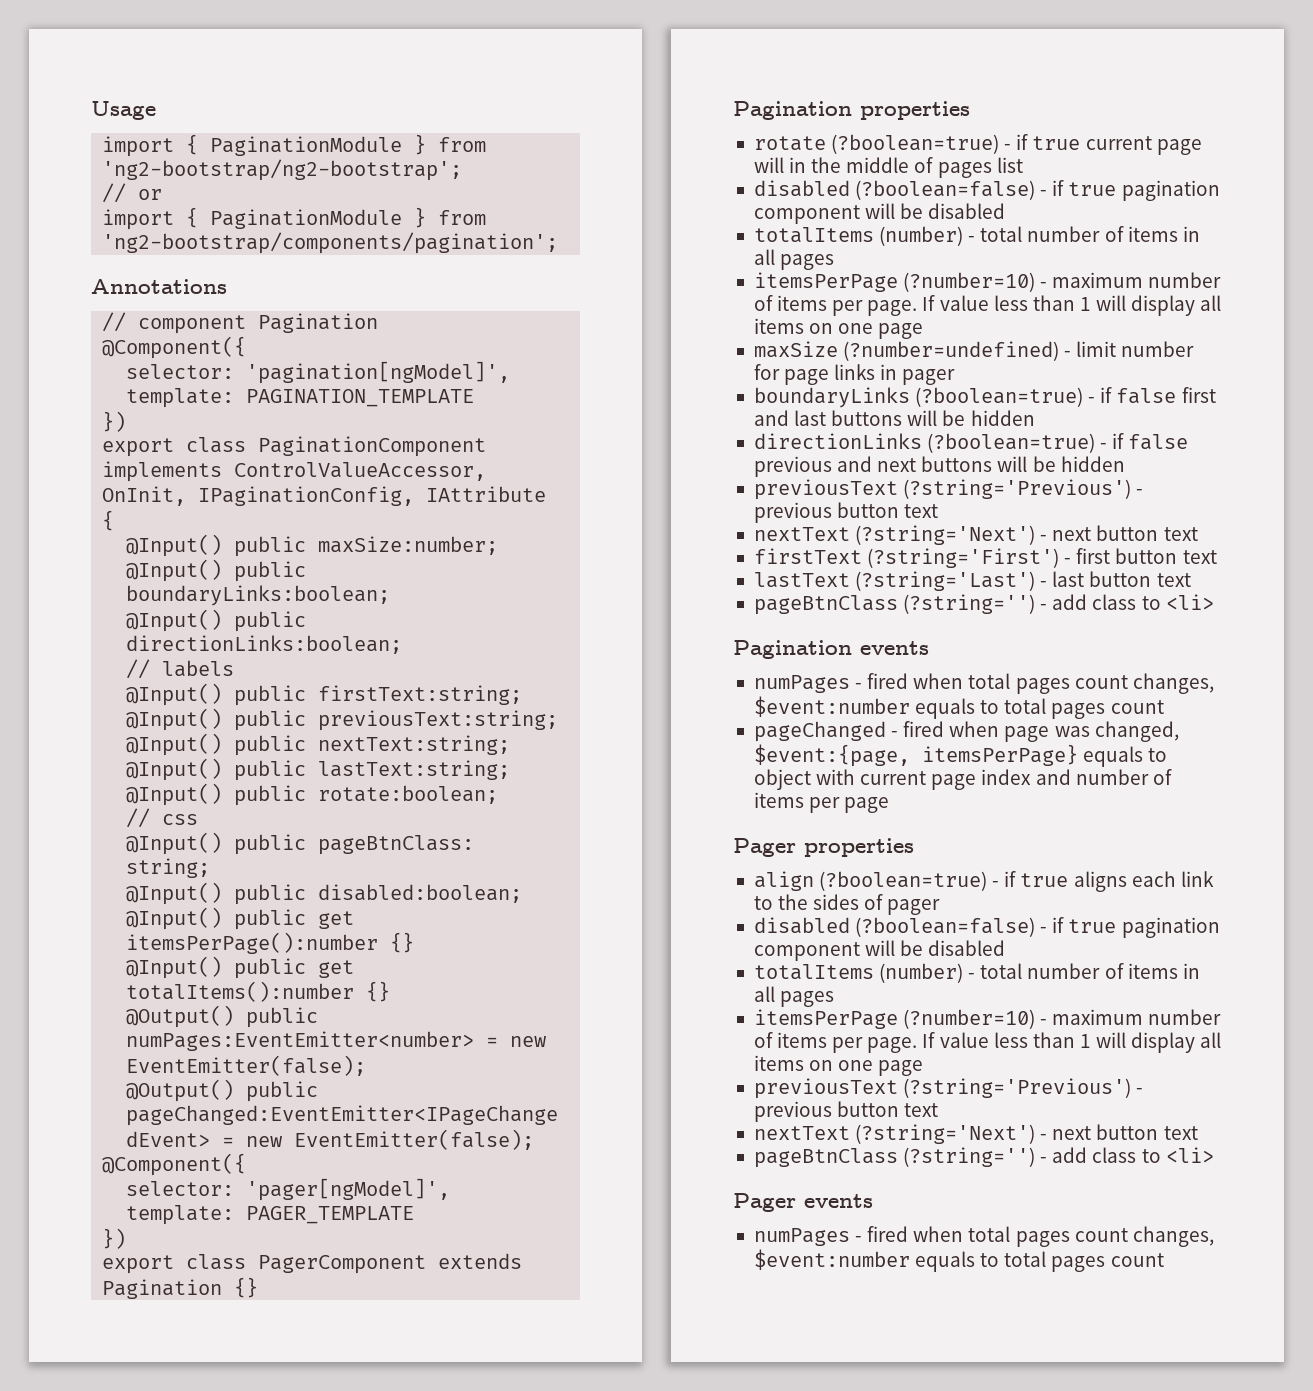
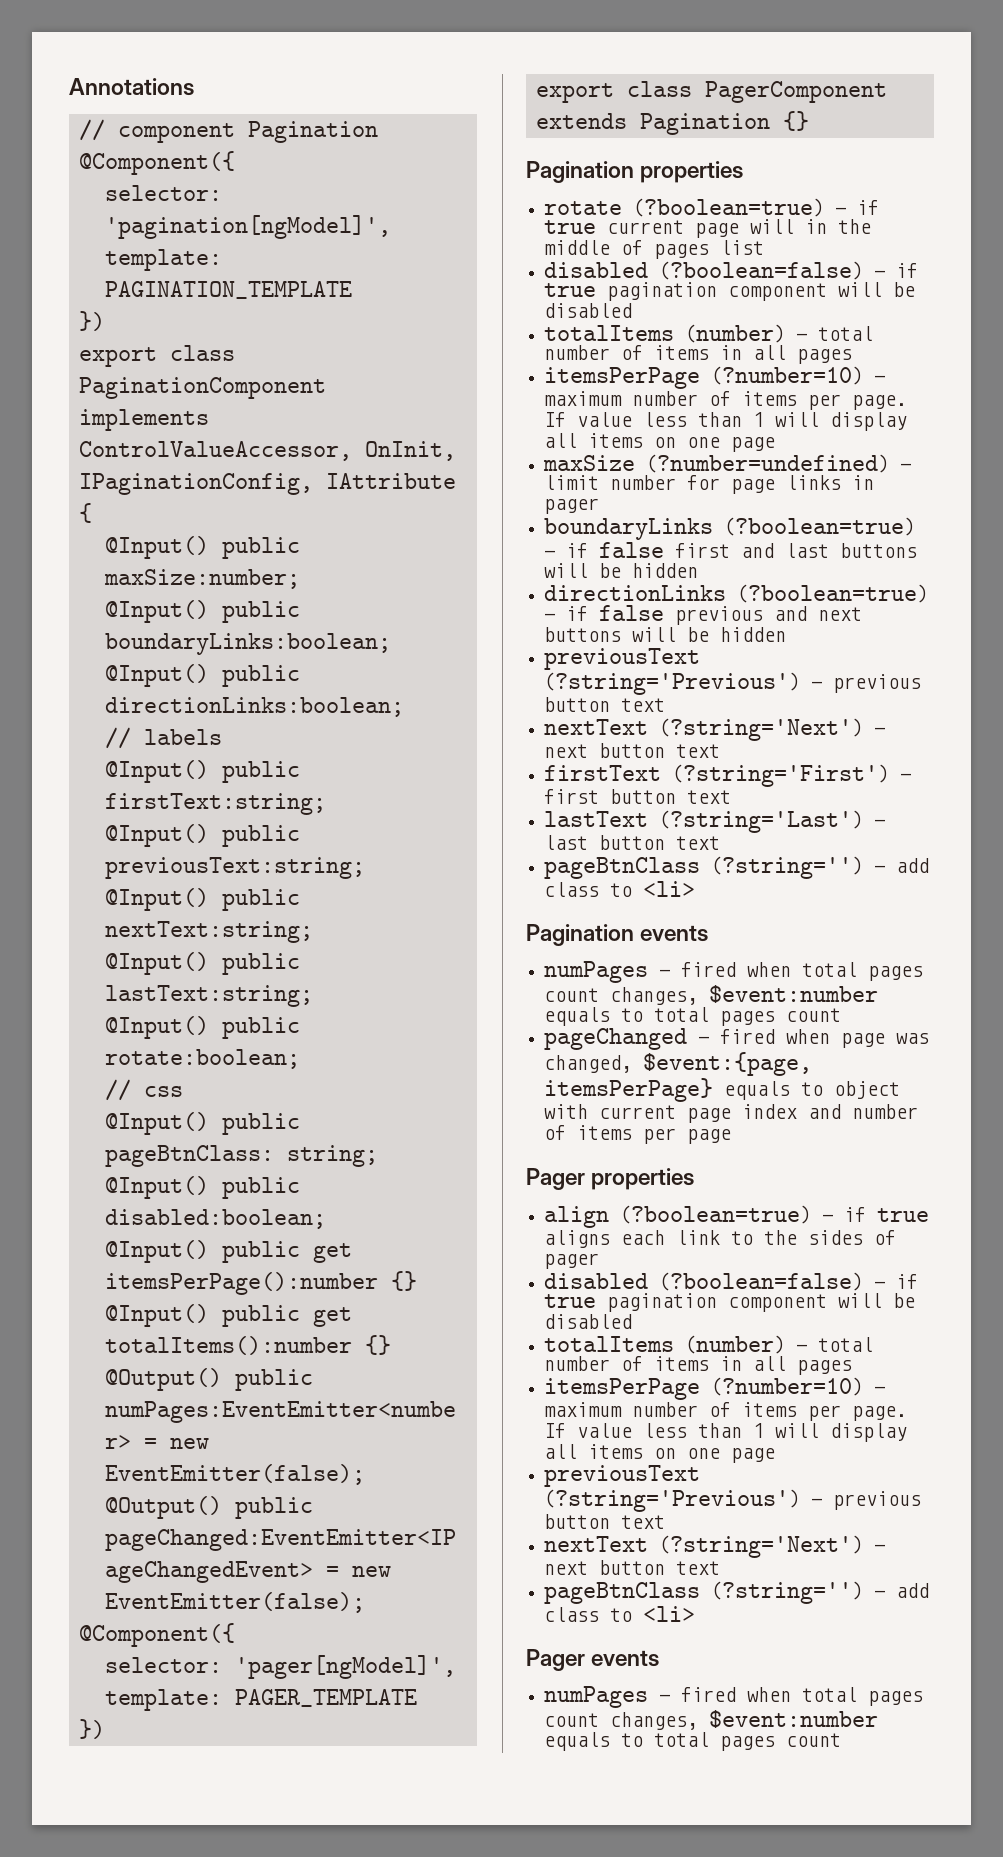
- Usage
- import { PaginationModule } from 'ng2-bootstrap/ng2-bootstrap';
- // or
- import { PaginationModule } from 'ng2-bootstrap/components/pagination';

